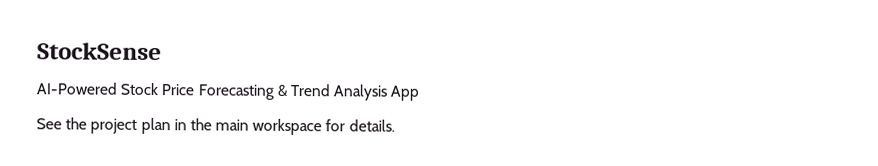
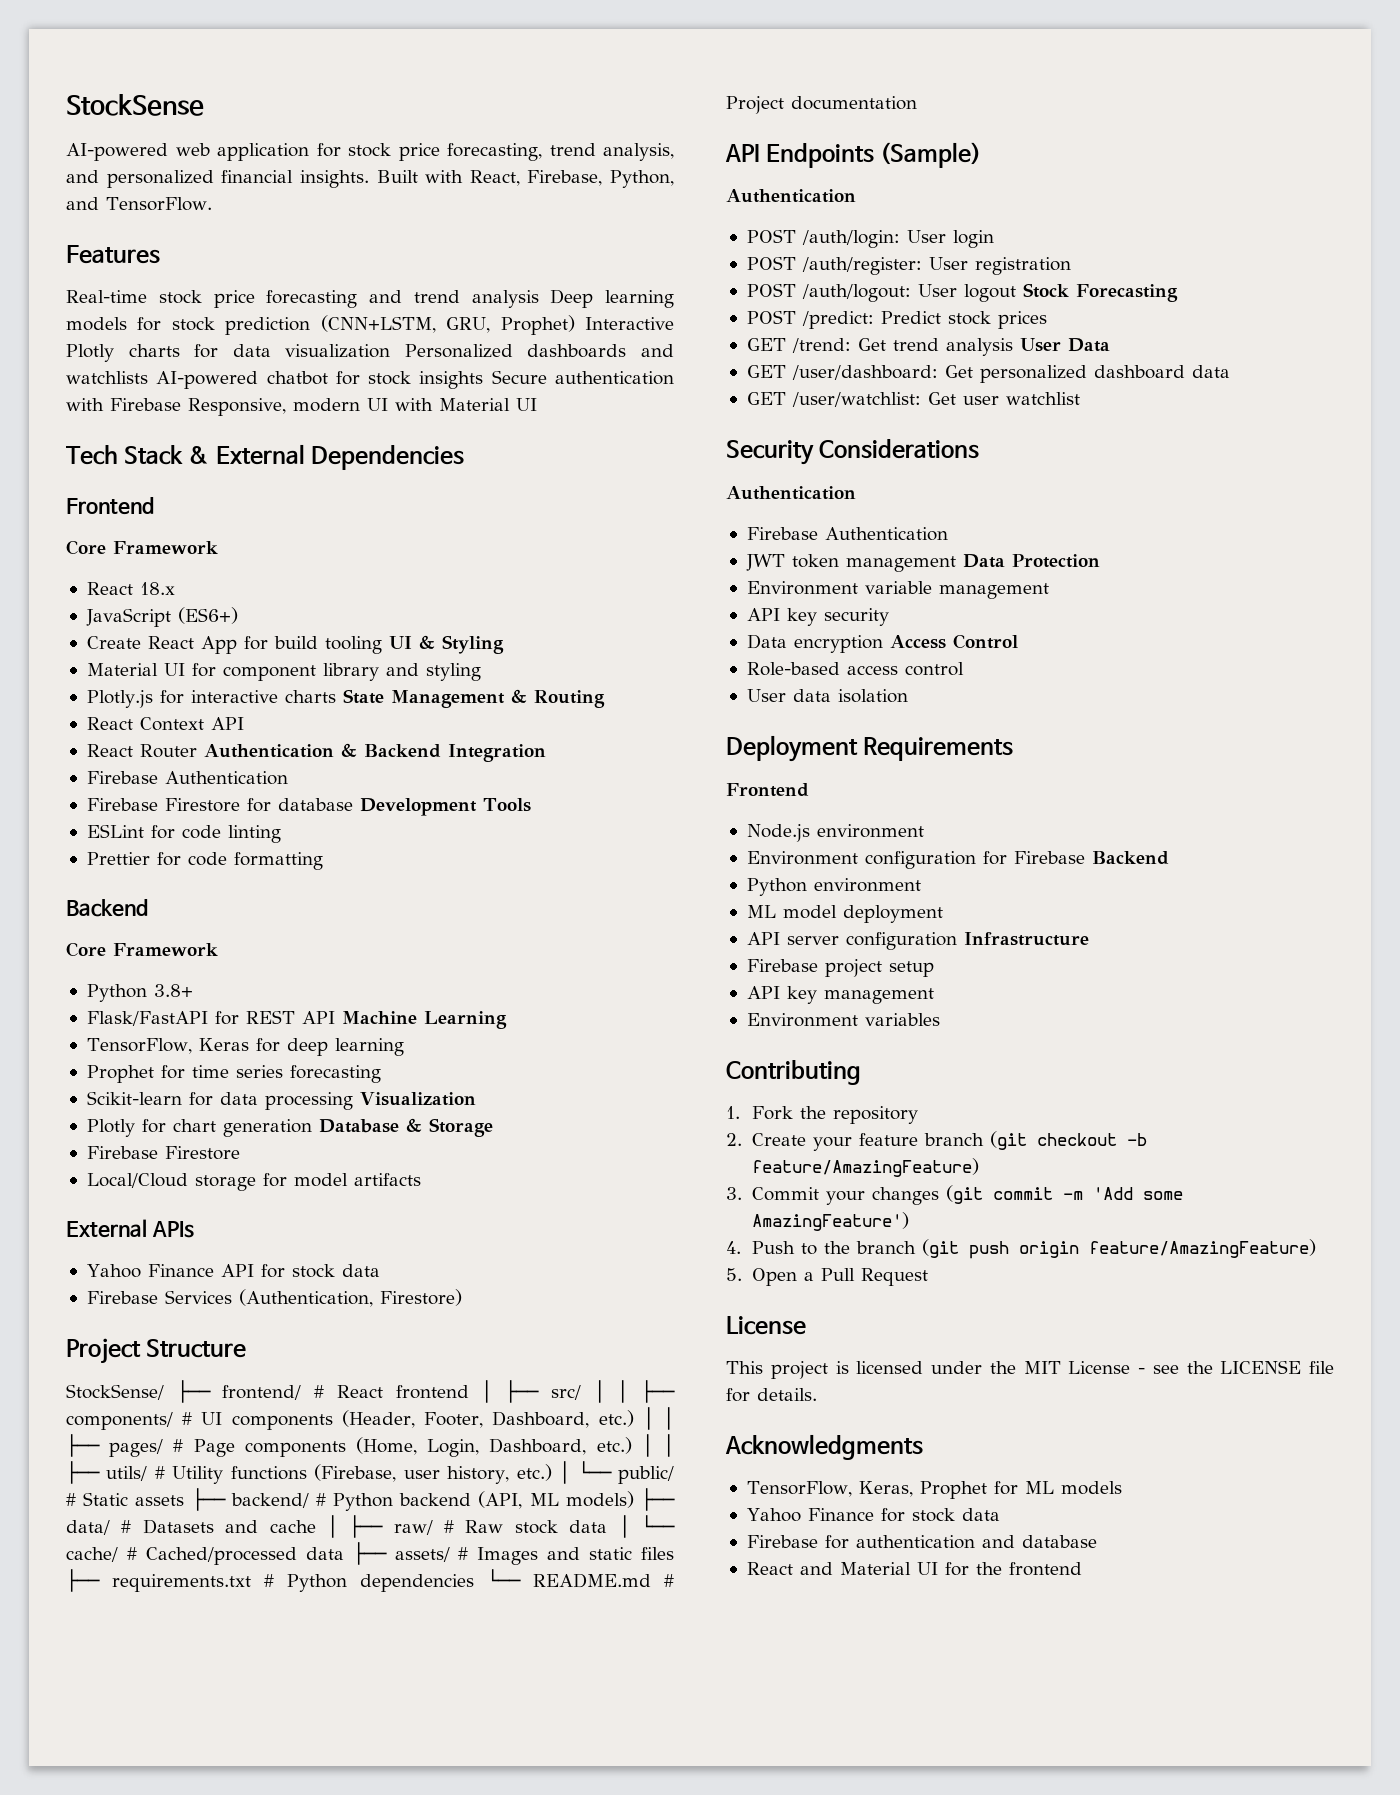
- AI-Powered Stock Price Forecasting & Trend Analysis App
- See the project plan in the main workspace for details.
+ AI-powered web application for stock price forecasting, trend analysis, and personalized financial insights. Built with React, Firebase, Python, and TensorFlow.
+ Features
+ Real-time stock price forecasting and trend analysis Deep learning models for stock prediction (CNN+LSTM, GRU, Prophet) Interactive Plotly charts for data visualization Personalized dashboards and watchlists AI-powered chatbot for stock insights Secure authentication with Firebase Responsive, modern UI with Material UI
+ Tech Stack & External Dependencies
+ Frontend
+ Core Framework
+ React 18.x
+ JavaScript (ES6+)
+ Create React App for build tooling UI & Styling
+ Material UI for component library and styling
+ Plotly.js for interactive charts State Management & Routing
+ React Context API
+ React Router Authentication & Backend Integration
+ Firebase Authentication
+ Firebase Firestore for database Development Tools
+ ESLint for code linting
+ Prettier for code formatting
+ Backend
+ Core Framework
+ Python 3.8+
+ Flask/FastAPI for REST API Machine Learning
+ TensorFlow, Keras for deep learning
+ Prophet for time series forecasting
+ Scikit-learn for data processing Visualization
+ Plotly for chart generation Database & Storage
+ Firebase Firestore
+ Local/Cloud storage for model artifacts
+ External APIs
+ Yahoo Finance API for stock data
+ Firebase Services (Authentication, Firestore)
+ Project Structure
+ StockSense/ ├── frontend/ # React frontend │ ├── src/ │ │ ├── components/ # UI components (Header, Footer, Dashboard, etc.) │ │ ├── pages/ # Page components (Home, Login, Dashboard, etc.) │ │ ├── utils/ # Utility functions (Firebase, user history, etc.) │ └── public/ # Static assets ├── backend/ # Python backend (API, ML models) ├── data/ # Datasets and cache │ ├── raw/ # Raw stock data │ └── cache/ # Cached/processed data ├── assets/ # Images and static files ├── requirements.txt # Python dependencies └── README.md # Project documentation
+ API Endpoints (Sample)
+ Authentication
+ POST /auth/login: User login
+ POST /auth/register: User registration
+ POST /auth/logout: User logout Stock Forecasting
+ POST /predict: Predict stock prices
+ GET /trend: Get trend analysis User Data
+ GET /user/dashboard: Get personalized dashboard data
+ GET /user/watchlist: Get user watchlist
+ Security Considerations
+ Authentication
+ Firebase Authentication
+ JWT token management Data Protection
+ Environment variable management
+ API key security
+ Data encryption Access Control
+ Role-based access control
+ User data isolation
+ Deployment Requirements
+ Frontend
+ Node.js environment
+ Environment configuration for Firebase Backend
+ Python environment
+ ML model deployment
+ API server configuration Infrastructure
+ Firebase project setup
+ API key management
+ Environment variables
+ Contributing
+ 1. Fork the repository
+ 2. Create your feature branch (git checkout -b feature/AmazingFeature)
+ 3. Commit your changes (git commit -m 'Add some AmazingFeature')
+ 4. Push to the branch (git push origin feature/AmazingFeature)
+ 5. Open a Pull Request
+ License
+ This project is licensed under the MIT License - see the LICENSE file for details.
+ Acknowledgments
+ TensorFlow, Keras, Prophet for ML models
+ Yahoo Finance for stock data
+ Firebase for authentication and database
+ React and Material UI for the frontend

